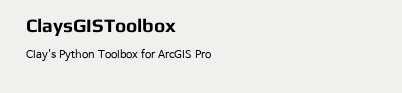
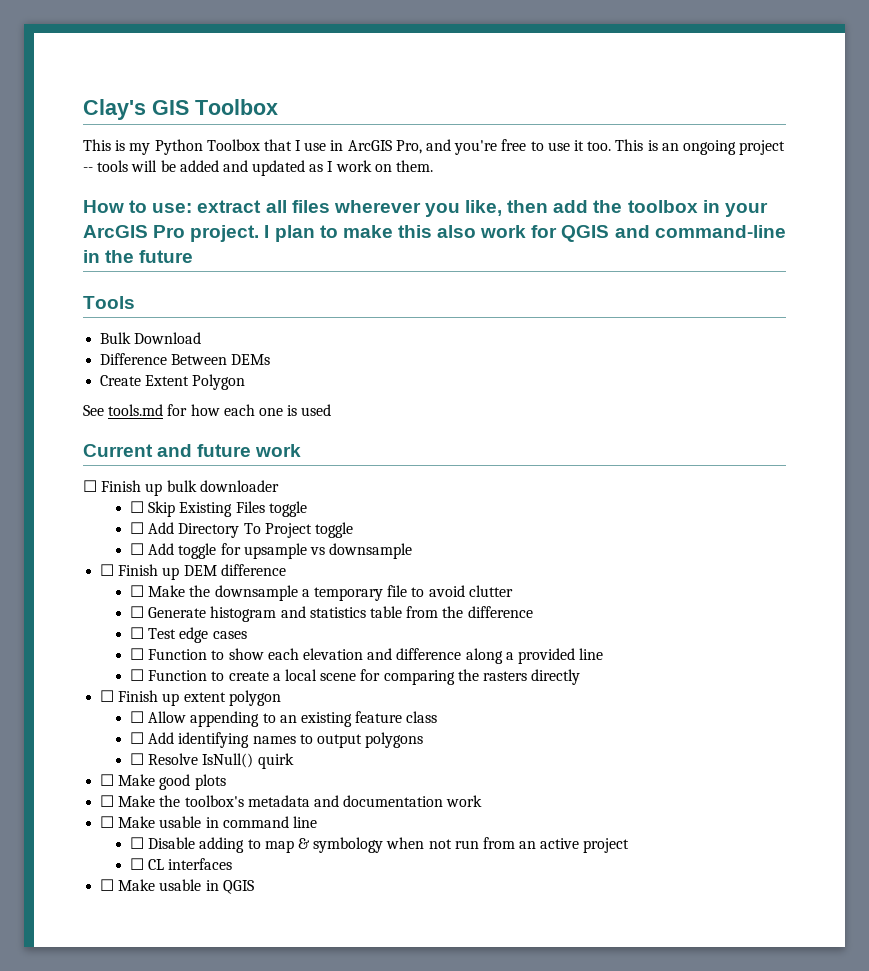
- ClaysGISToolbox
- Clay's Python Toolbox for ArcGIS Pro
+ Clay's GIS Toolbox
+ This is my Python Toolbox that I use in ArcGIS Pro, and you're free to use it too. This is an ongoing project -- tools will be added and updated as I work on them.
+ How to use: extract all files wherever you like, then add the toolbox in your ArcGIS Pro project. I plan to make this also work for QGIS and command-line in the future
+ Tools
+ Bulk Download
+ Difference Between DEMs
+ Create Extent Polygon
+ See tools.md for how each one is used
+ Current and future work
+ ☐ Finish up bulk downloader
+ ☐ Skip Existing Files toggle
+ ☐ Add Directory To Project toggle
+ ☐ Add toggle for upsample vs downsample
+ ☐ Finish up DEM difference
+ ☐ Make the downsample a temporary file to avoid clutter
+ ☐ Generate histogram and statistics table from the difference
+ ☐ Test edge cases
+ ☐ Function to show each elevation and difference along a provided line
+ ☐ Function to create a local scene for comparing the rasters directly
+ ☐ Finish up extent polygon
+ ☐ Allow appending to an existing feature class
+ ☐ Add identifying names to output polygons
+ ☐ Resolve IsNull() quirk
+ ☐ Make good plots
+ ☐ Make the toolbox's metadata and documentation work
+ ☐ Make usable in command line
+ ☐ Disable adding to map & symbology when not run from an active project
+ ☐ CL interfaces
+ ☐ Make usable in QGIS

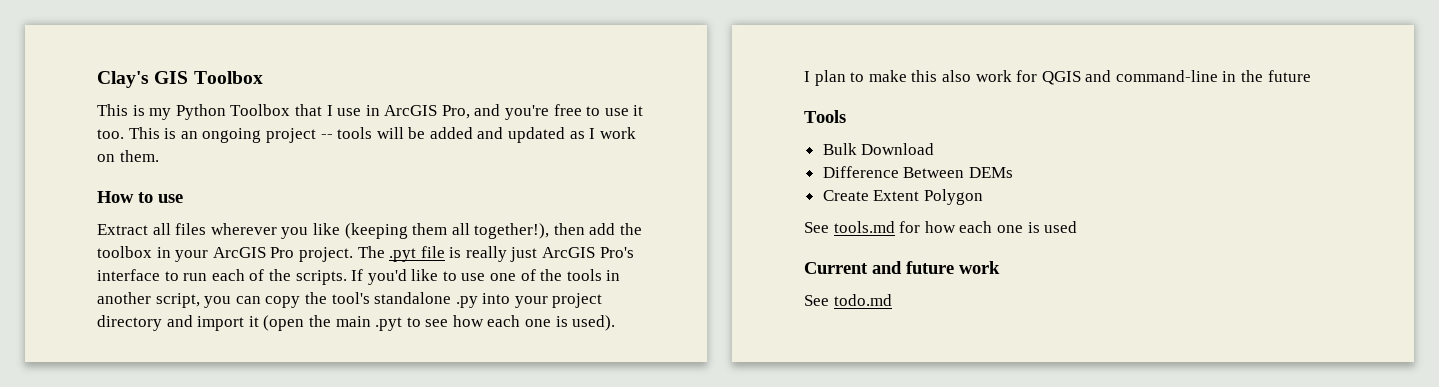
- How to use: extract all files wherever you like, then add the toolbox in your ArcGIS Pro project. I plan to make this also work for QGIS and command-line in the future
+ How to use
+ Extract all files wherever you like (keeping them all together!), then add the toolbox in your ArcGIS Pro project. The .pyt file is really just ArcGIS Pro's interface to run each of the scripts. If you'd like to use one of the tools in another script, you can copy the tool's standalone .py into your project directory and import it (open the main .pyt to see how each one is used).
+ I plan to make this also work for QGIS and command-line in the future
- ☐ Finish up bulk downloader
- ☐ Skip Existing Files toggle
- ☐ Add Directory To Project toggle
- ☐ Add toggle for upsample vs downsample
- ☐ Finish up DEM difference
- ☐ Make the downsample a temporary file to avoid clutter
- ☐ Generate histogram and statistics table from the difference
- ☐ Test edge cases
- ☐ Function to show each elevation and difference along a provided line
- ☐ Function to create a local scene for comparing the rasters directly
- ☐ Finish up extent polygon
- ☐ Allow appending to an existing feature class
- ☐ Add identifying names to output polygons
- ☐ Resolve IsNull() quirk
- ☐ Make good plots
- ☐ Make the toolbox's metadata and documentation work
- ☐ Make usable in command line
- ☐ Disable adding to map & symbology when not run from an active project
- ☐ CL interfaces
- ☐ Make usable in QGIS
+ See todo.md

